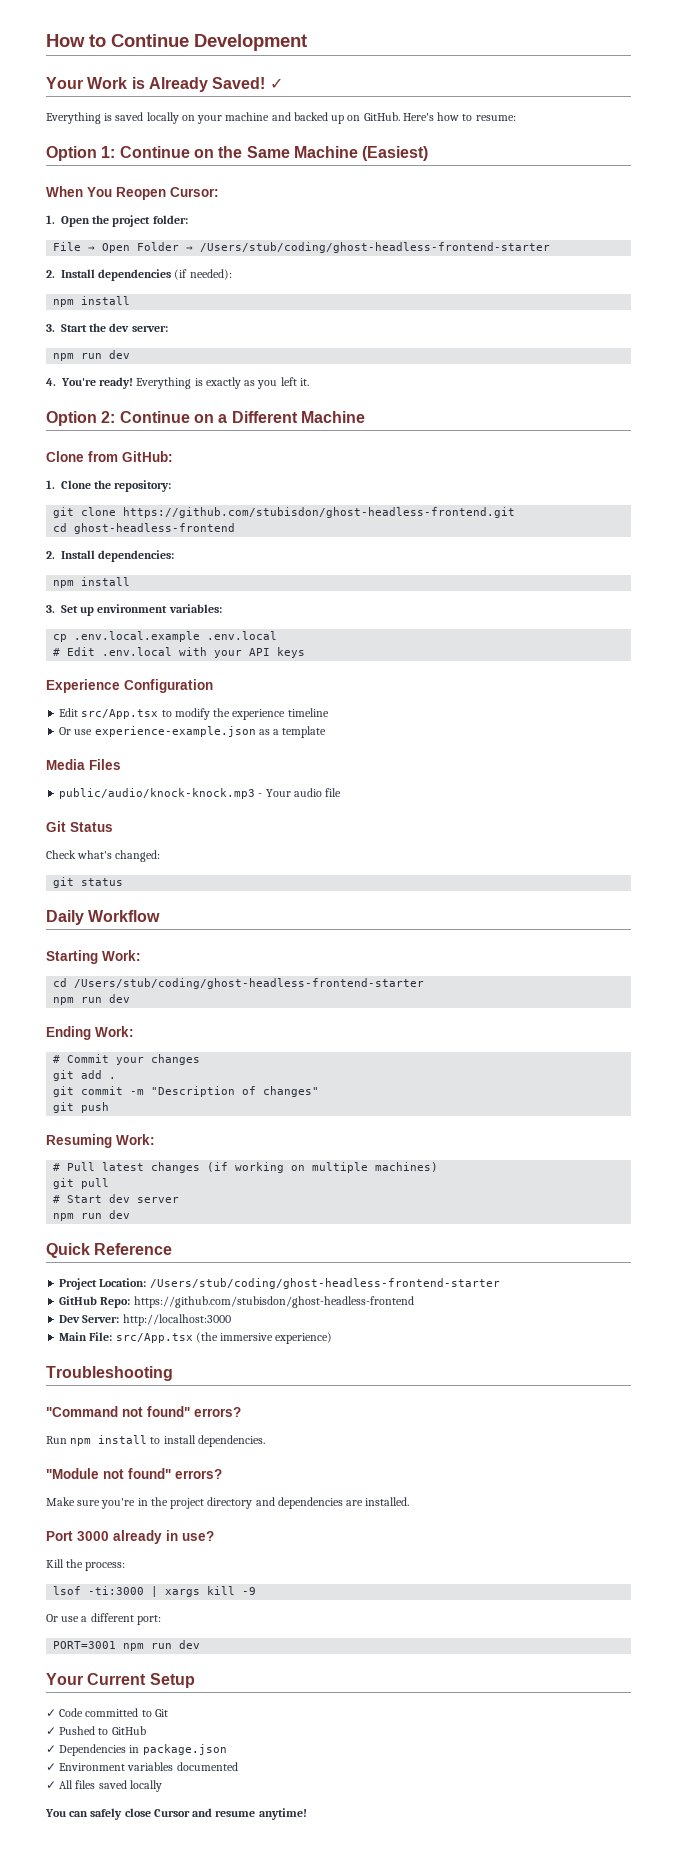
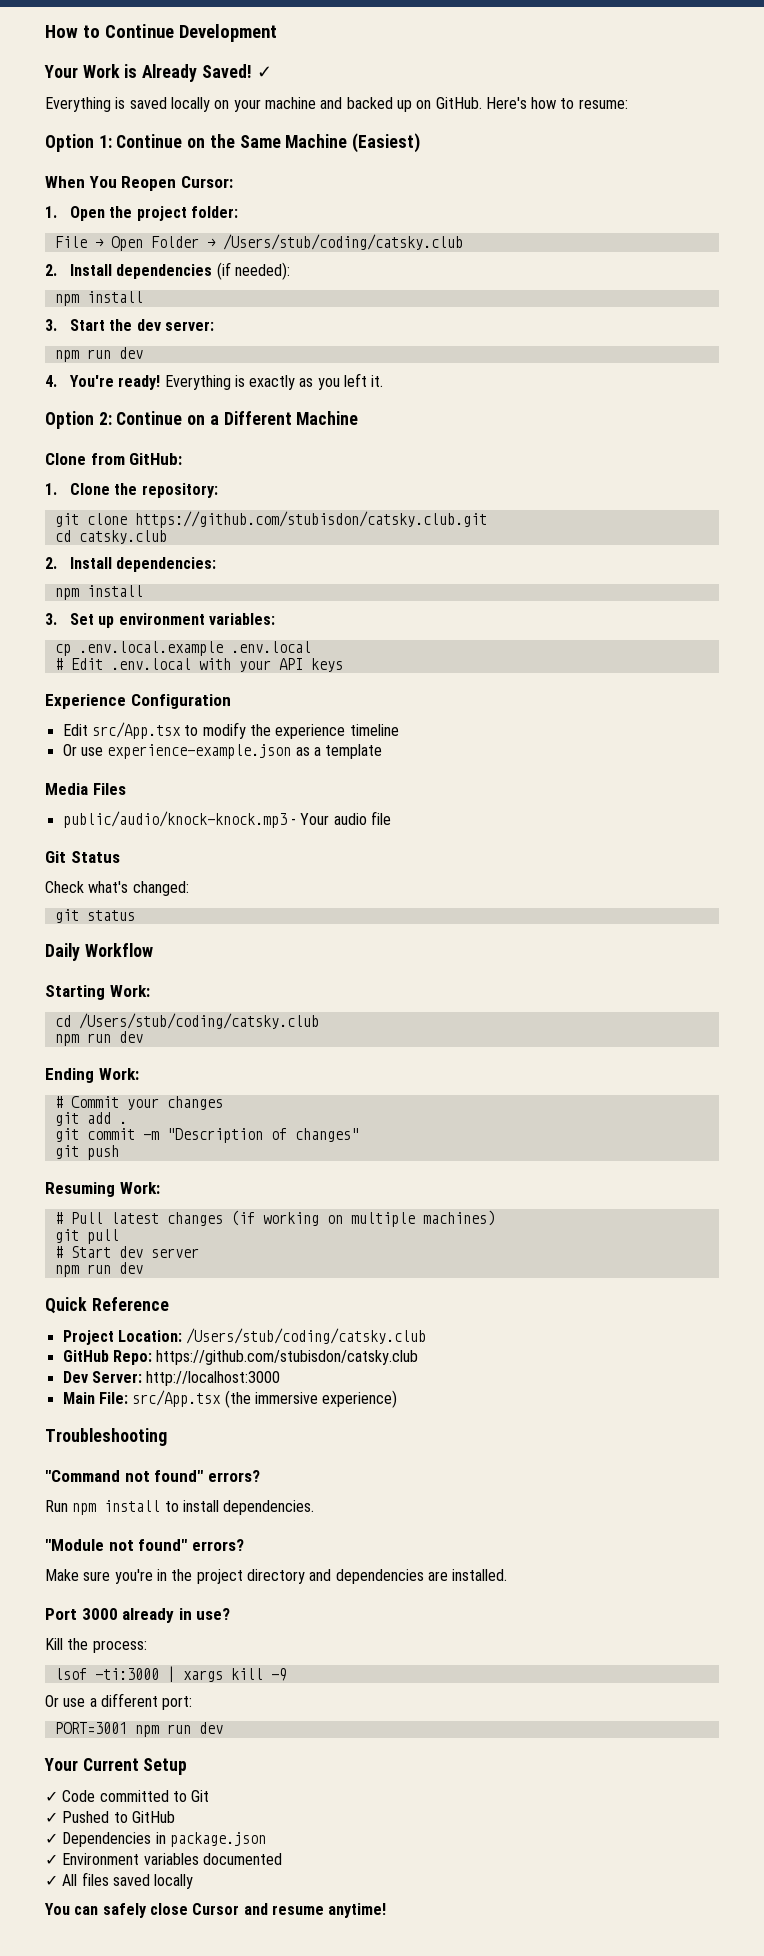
- File → Open Folder → /Users/stub/coding/ghost-headless-frontend-starter
+ File → Open Folder → /Users/stub/coding/catsky.club
- git clone https://github.com/stubisdon/ghost-headless-frontend.git
- cd ghost-headless-frontend
+ git clone https://github.com/stubisdon/catsky.club.git
+ cd catsky.club
- cd /Users/stub/coding/ghost-headless-frontend-starter
+ cd /Users/stub/coding/catsky.club
- Project Location: /Users/stub/coding/ghost-headless-frontend-starter
+ Project Location: /Users/stub/coding/catsky.club
- GitHub Repo: https://github.com/stubisdon/ghost-headless-frontend
+ GitHub Repo: https://github.com/stubisdon/catsky.club

